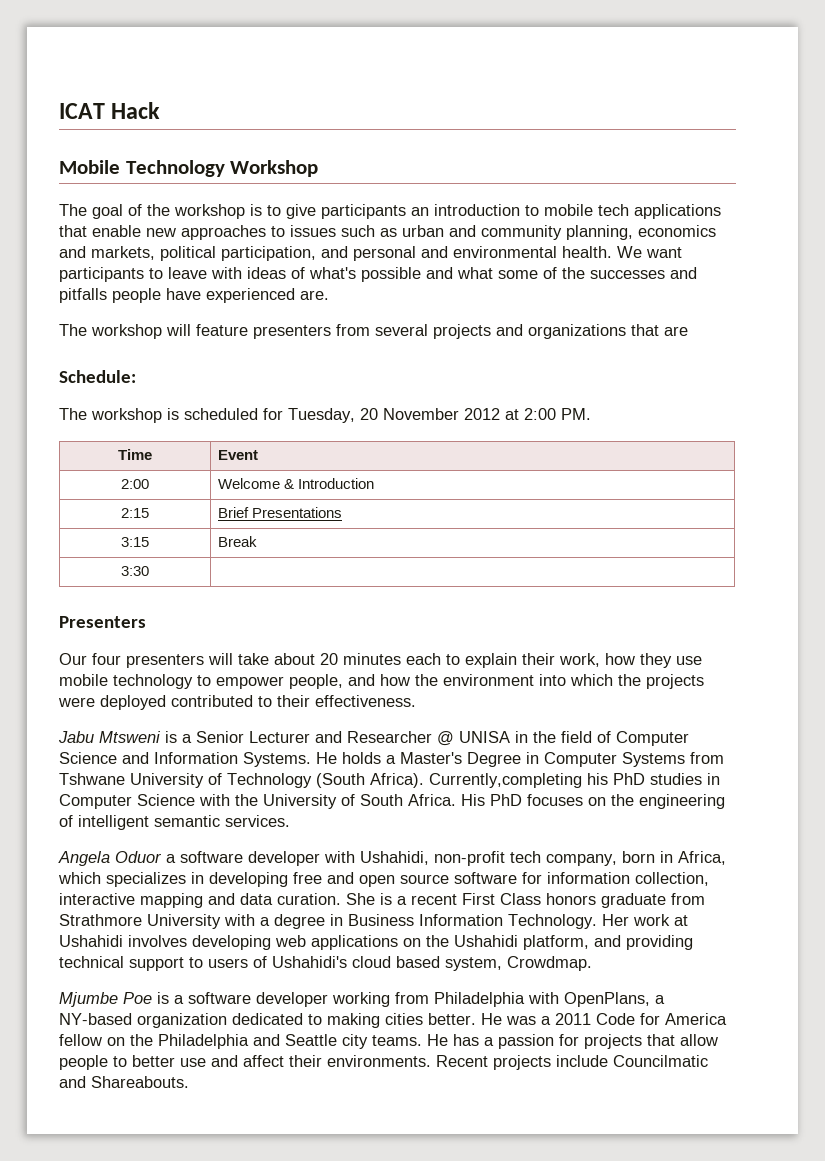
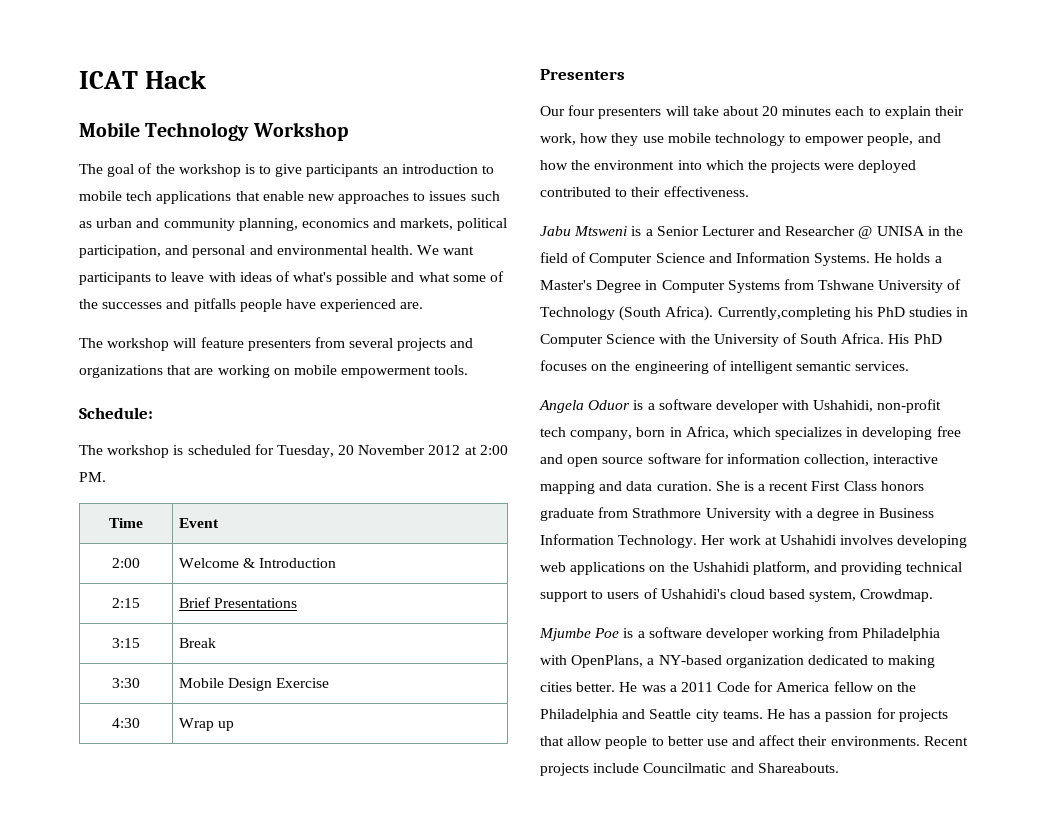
- The workshop will feature presenters from several projects and organizations that are
+ The workshop will feature presenters from several projects and organizations that are working on mobile empowerment tools.
- 3:30 |
+ 3:30 | Mobile Design Exercise
+ 4:30 | Wrap up
- Angela Oduor a software developer with Ushahidi, non-profit tech company, born in Africa, which specializes in developing free and open source software for information collection, interactive mapping and data curation.
+ Angela Oduor is a software developer with Ushahidi, non-profit tech company, born in Africa, which specializes in developing free and open source software for information collection, interactive mapping and data curation.

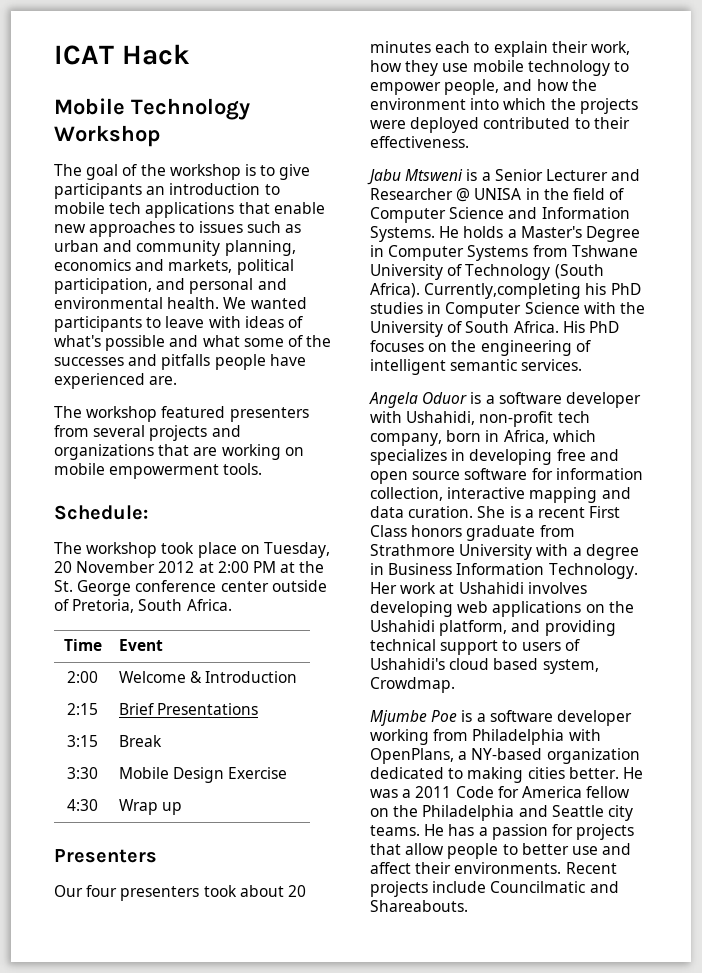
- We want participants to leave with ideas of what's possible and what some of the successes and pitfalls people have experienced are.
+ We wanted participants to leave with ideas of what's possible and what some of the successes and pitfalls people have experienced are.
- The workshop will feature presenters from several projects and organizations that are working on mobile empowerment tools.
+ The workshop featured presenters from several projects and organizations that are working on mobile empowerment tools.
- The workshop is scheduled for Tuesday, 20 November 2012 at 2:00 PM.
+ The workshop took place on Tuesday, 20 November 2012 at 2:00 PM at the St. George conference center outside of Pretoria, South Africa.
- Our four presenters will take about 20 minutes each to explain their work, how they use mobile technology to empower people, and how the environment into which the projects were deployed contributed to their effectiveness.
+ Our four presenters took about 20 minutes each to explain their work, how they use mobile technology to empower people, and how the environment into which the projects were deployed contributed to their effectiveness.

